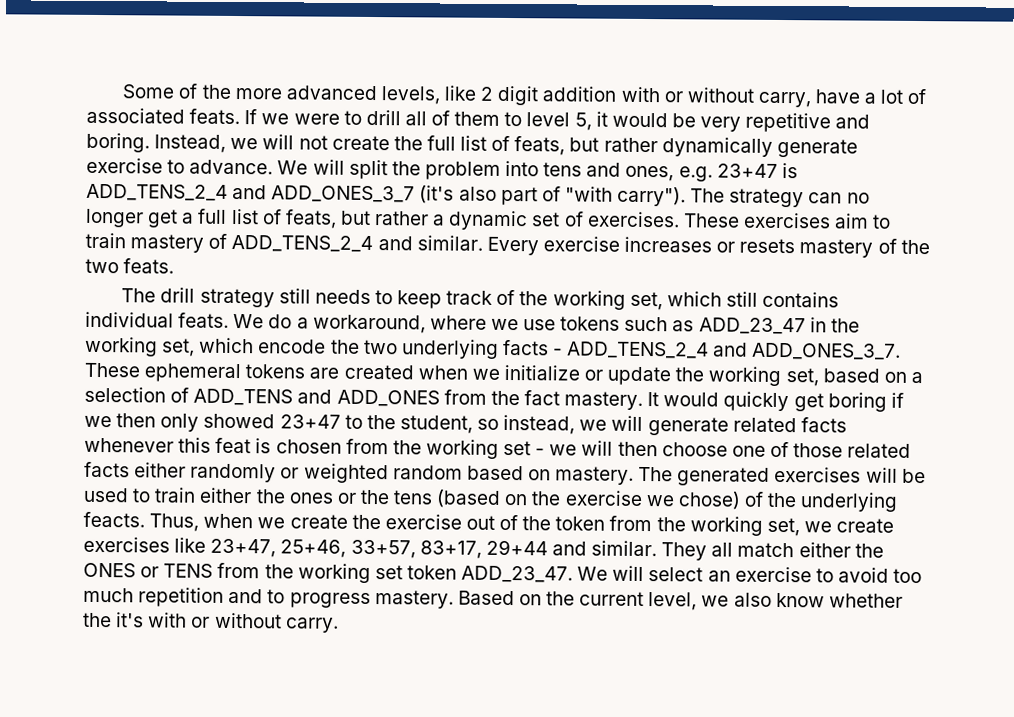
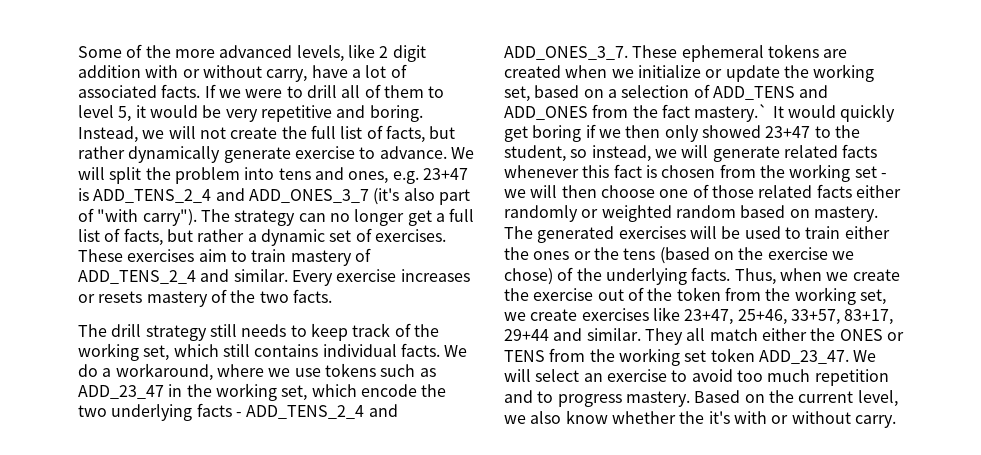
- Some of the more advanced levels, like 2 digit addition with or without carry, have a lot of associated feats.
+ Some of the more advanced levels, like 2 digit addition with or without carry, have a lot of associated facts.
- Instead, we will not create the full list of feats, but rather dynamically generate exercise to advance.
+ Instead, we will not create the full list of facts, but rather dynamically generate exercise to advance.
- The strategy can no longer get a full list of feats, but rather a dynamic set of exercises.
+ The strategy can no longer get a full list of facts, but rather a dynamic set of exercises.
- Every exercise increases or resets mastery of the two feats.
+ Every exercise increases or resets mastery of the two facts.
- The drill strategy still needs to keep track of the working set, which still contains individual feats.
+ The drill strategy still needs to keep track of the working set, which still contains individual facts.
- These ephemeral tokens are created when we initialize or update the working set, based on a selection of ADD_TENS and ADD_ONES from the fact mastery. It would quickly get boring if we then only showed 23+47 to the student, so instead, we will generate related facts whenever this feat is chosen from the working set - we will then choose one of those related facts either randomly or weighted random based on mastery.
+ These ephemeral tokens are created when we initialize or update the working set, based on a selection of ADD_TENS and ADD_ONES from the fact mastery.` It would quickly get boring if we then only showed 23+47 to the student, so instead, we will generate related facts whenever this fact is chosen from the working set - we will then choose one of those related facts either randomly or weighted random based on mastery.
- The generated exercises will be used to train either the ones or the tens (based on the exercise we chose) of the underlying feacts.
+ The generated exercises will be used to train either the ones or the tens (based on the exercise we chose) of the underlying facts.

